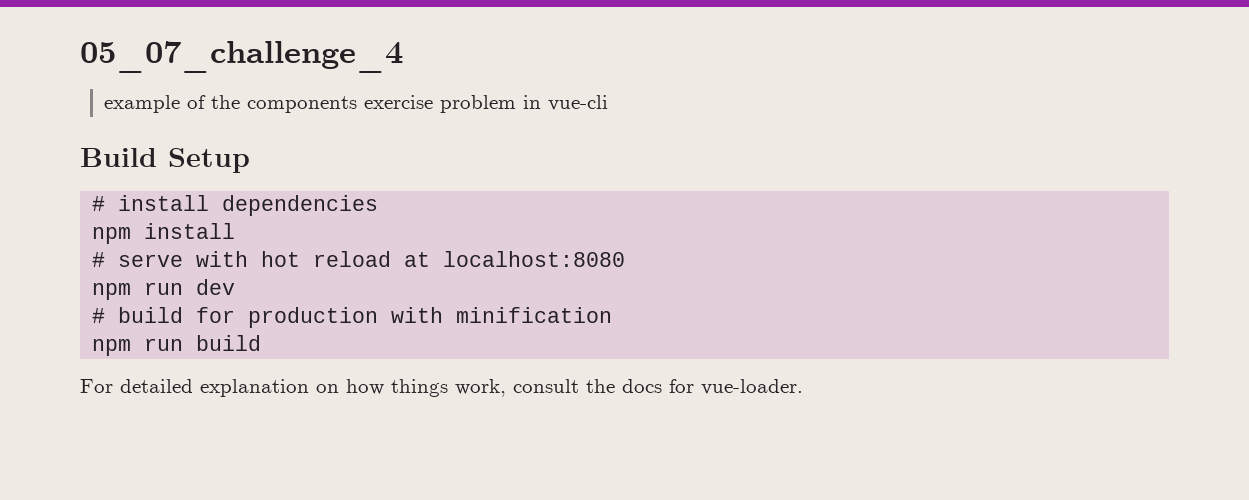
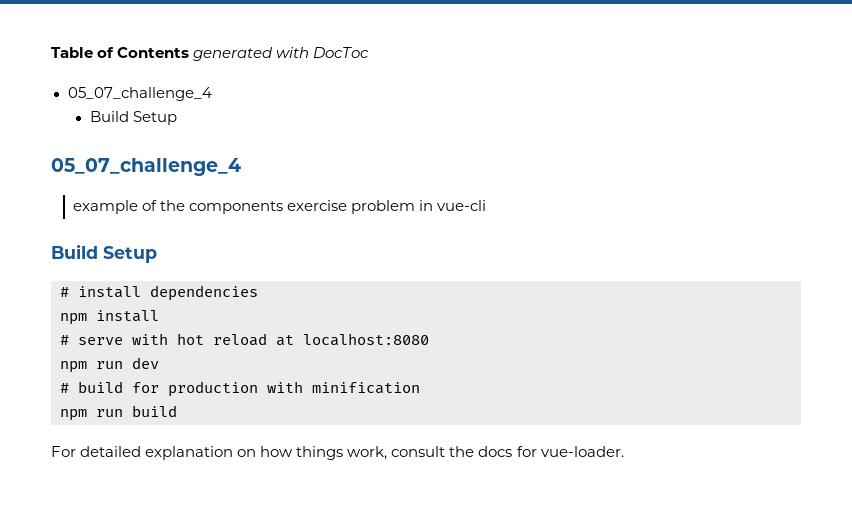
+ Table of Contents generated with DocToc
+ 05_07_challenge_4
+ Build Setup

